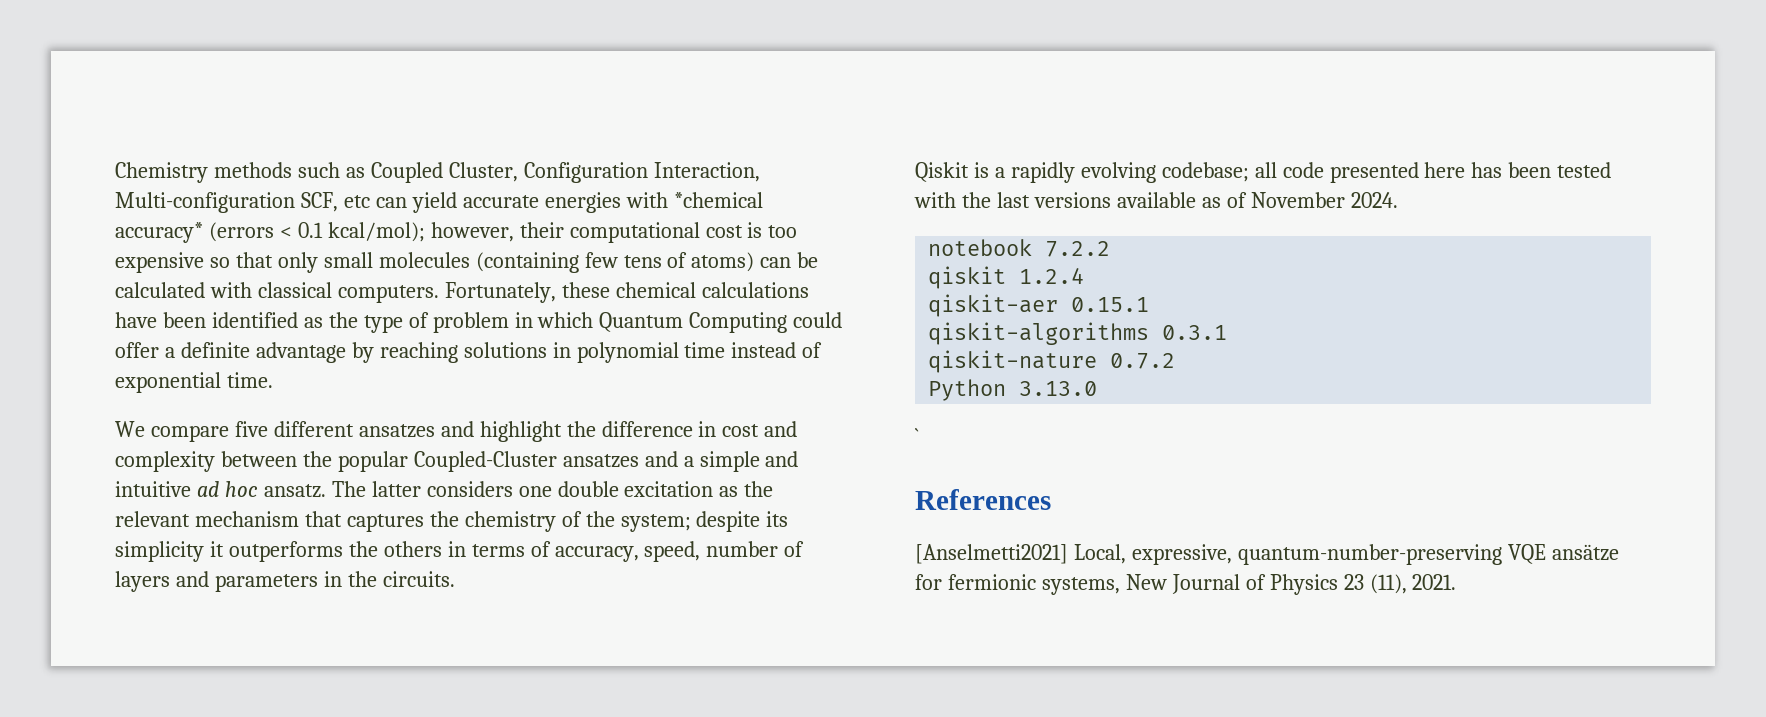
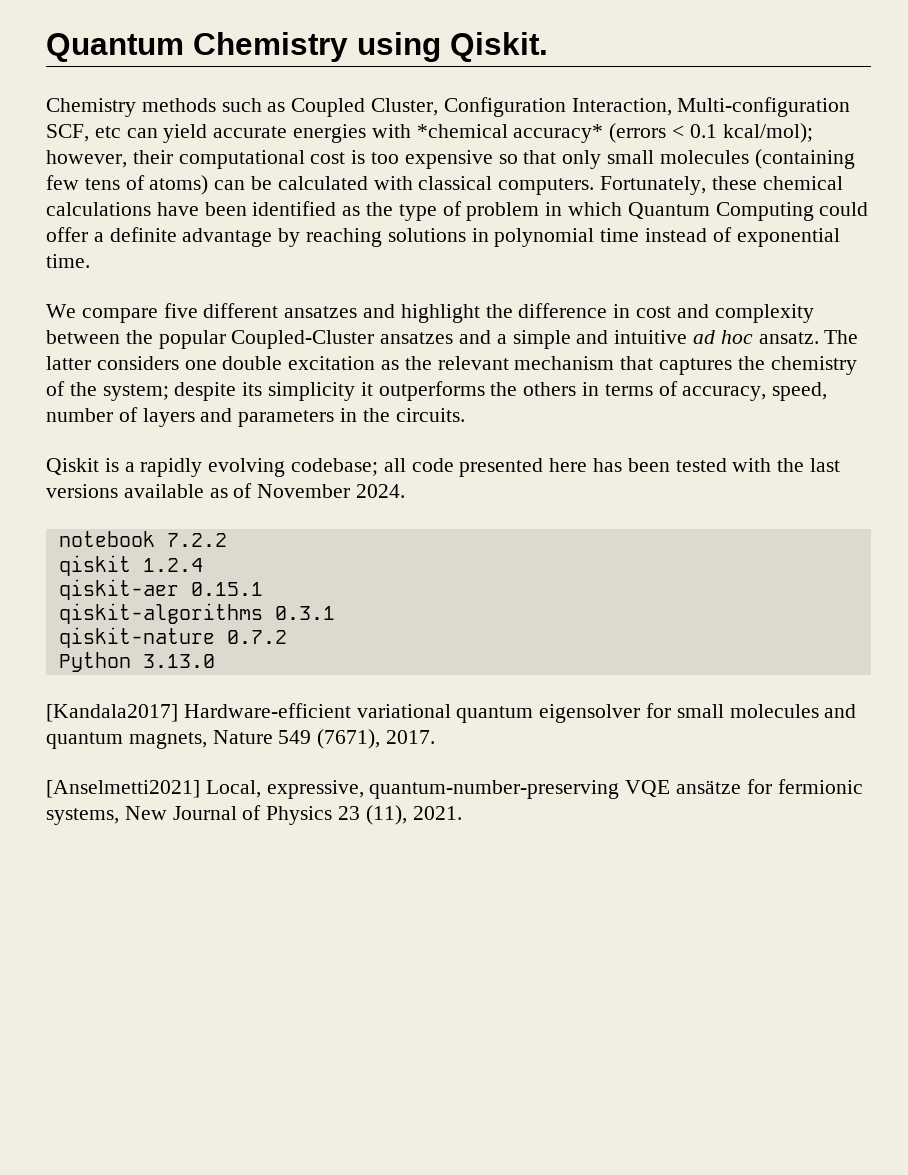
+ Quantum Chemistry using Qiskit.
- `
- References
+ [Kandala2017] Hardware-efficient variational quantum eigensolver for small molecules and quantum magnets, Nature 549 (7671), 2017.

